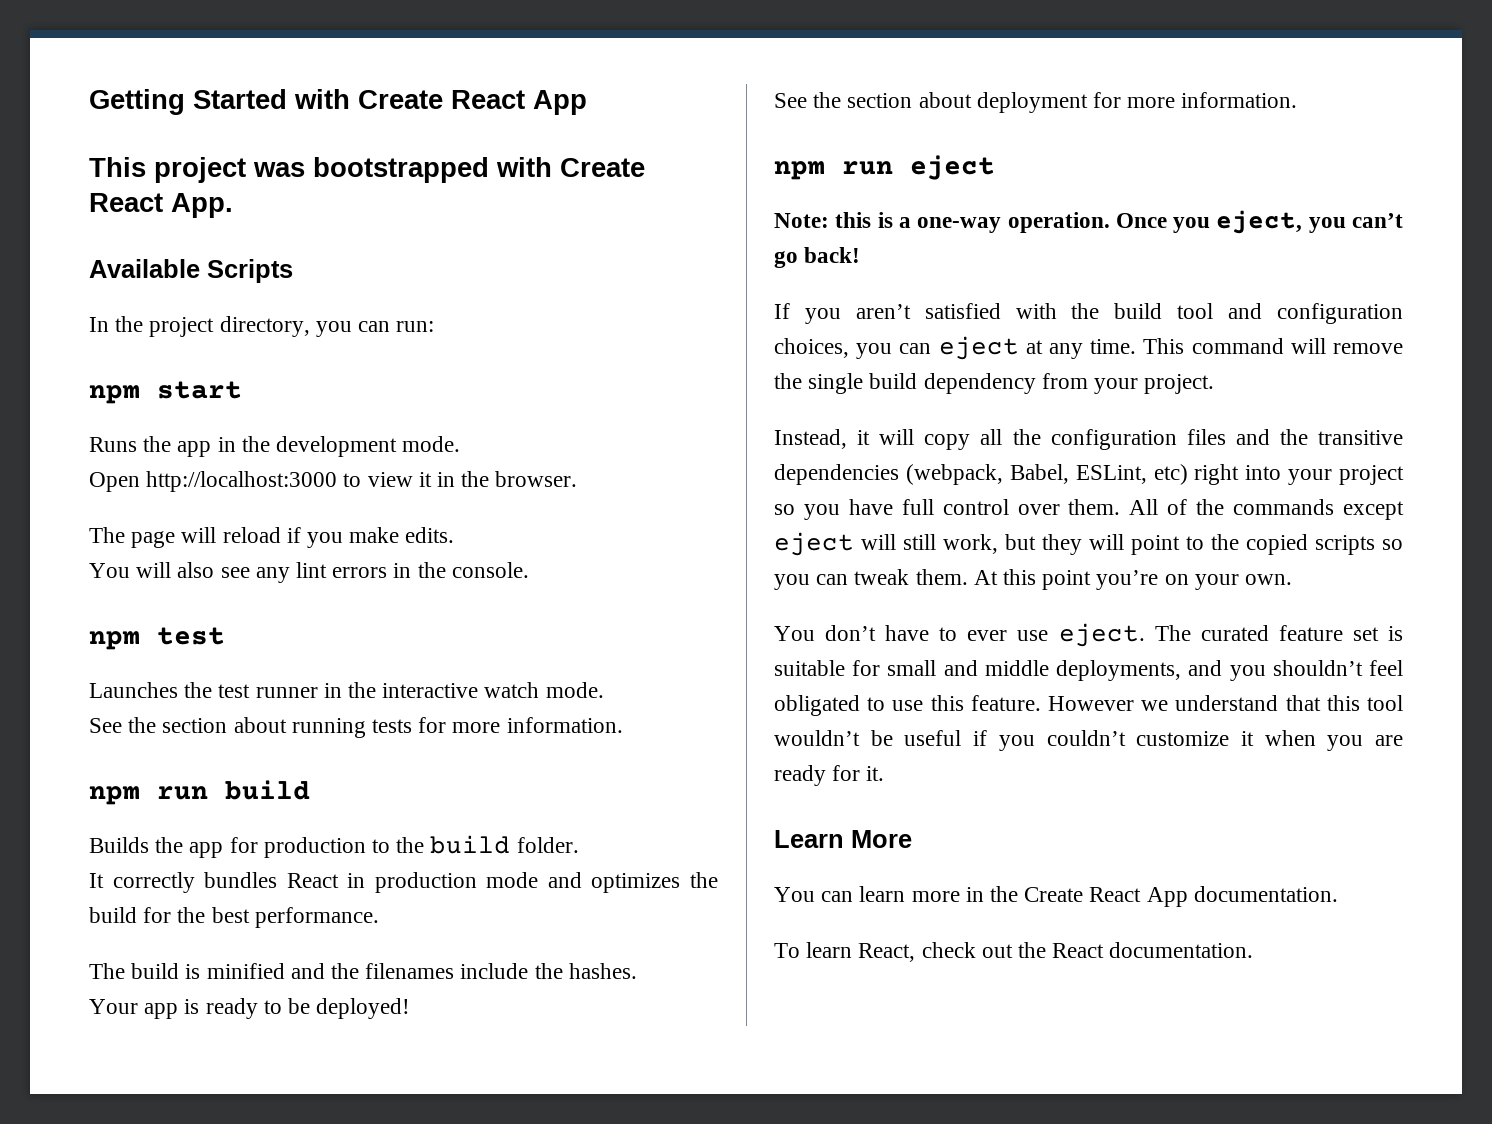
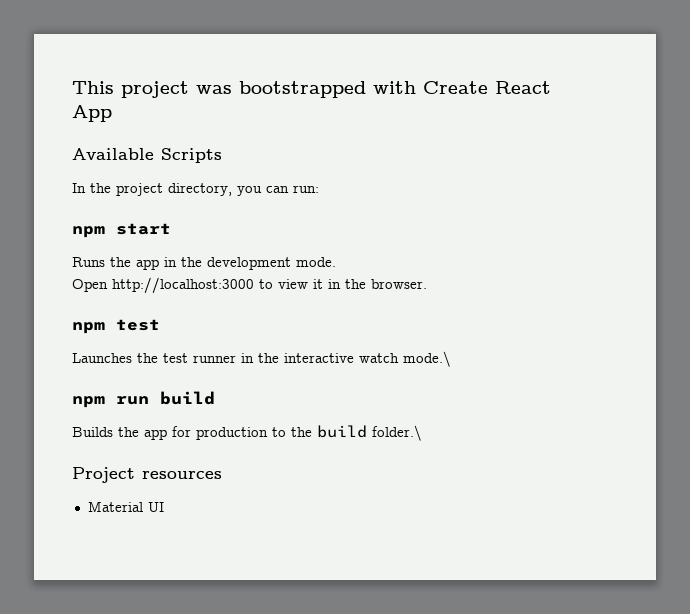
- Getting Started with Create React App
- This project was bootstrapped with Create React App.
+ This project was bootstrapped with Create React App
- The page will reload if you make edits.
- You will also see any lint errors in the console.
- Launches the test runner in the interactive watch mode.
- See the section about running tests for more information.
+ Launches the test runner in the interactive watch mode.\
- Builds the app for production to the build folder.
- It correctly bundles React in production mode and optimizes the build for the best performance.
- The build is minified and the filenames include the hashes.
- Your app is ready to be deployed!
- See the section about deployment for more information.
- npm run eject
- Note: this is a one-way operation. Once you eject, you can’t go back!
- If you aren’t satisfied with the build tool and configuration choices, you can eject at any time. This command will remove the single build dependency from your project.
- Instead, it will copy all the configuration files and the transitive dependencies (webpack, Babel, ESLint, etc) right into your project so you have full control over them. All of the commands except eject will still work, but they will point to the copied scripts so you can tweak them. At this point you’re on your own.
- You don’t have to ever use eject. The curated feature set is suitable for small and middle deployments, and you shouldn’t feel obligated to use this feature. However we understand that this tool wouldn’t be useful if you couldn’t customize it when you are ready for it.
- Learn More
- You can learn more in the Create React App documentation.
- To learn React, check out the React documentation.
+ Builds the app for production to the build folder.\
+ Project resources
+ Material UI

